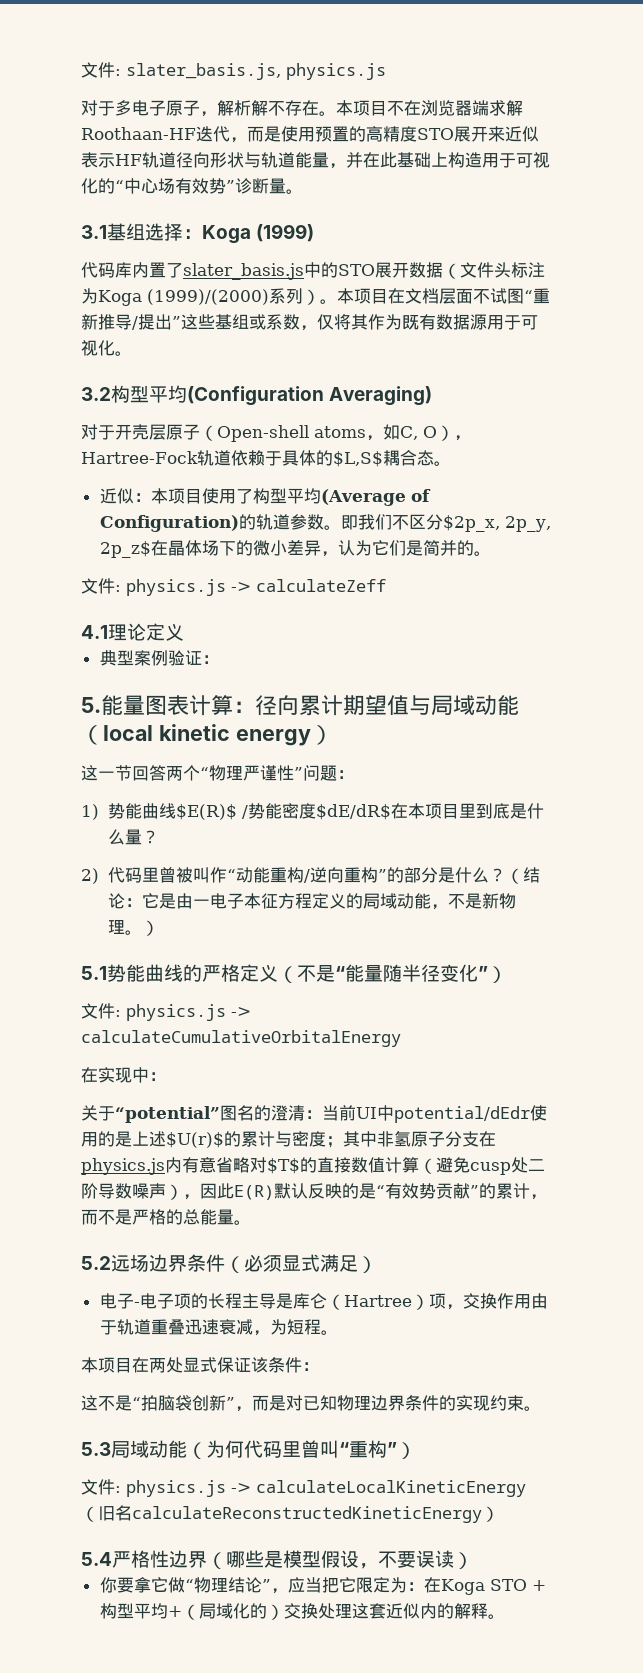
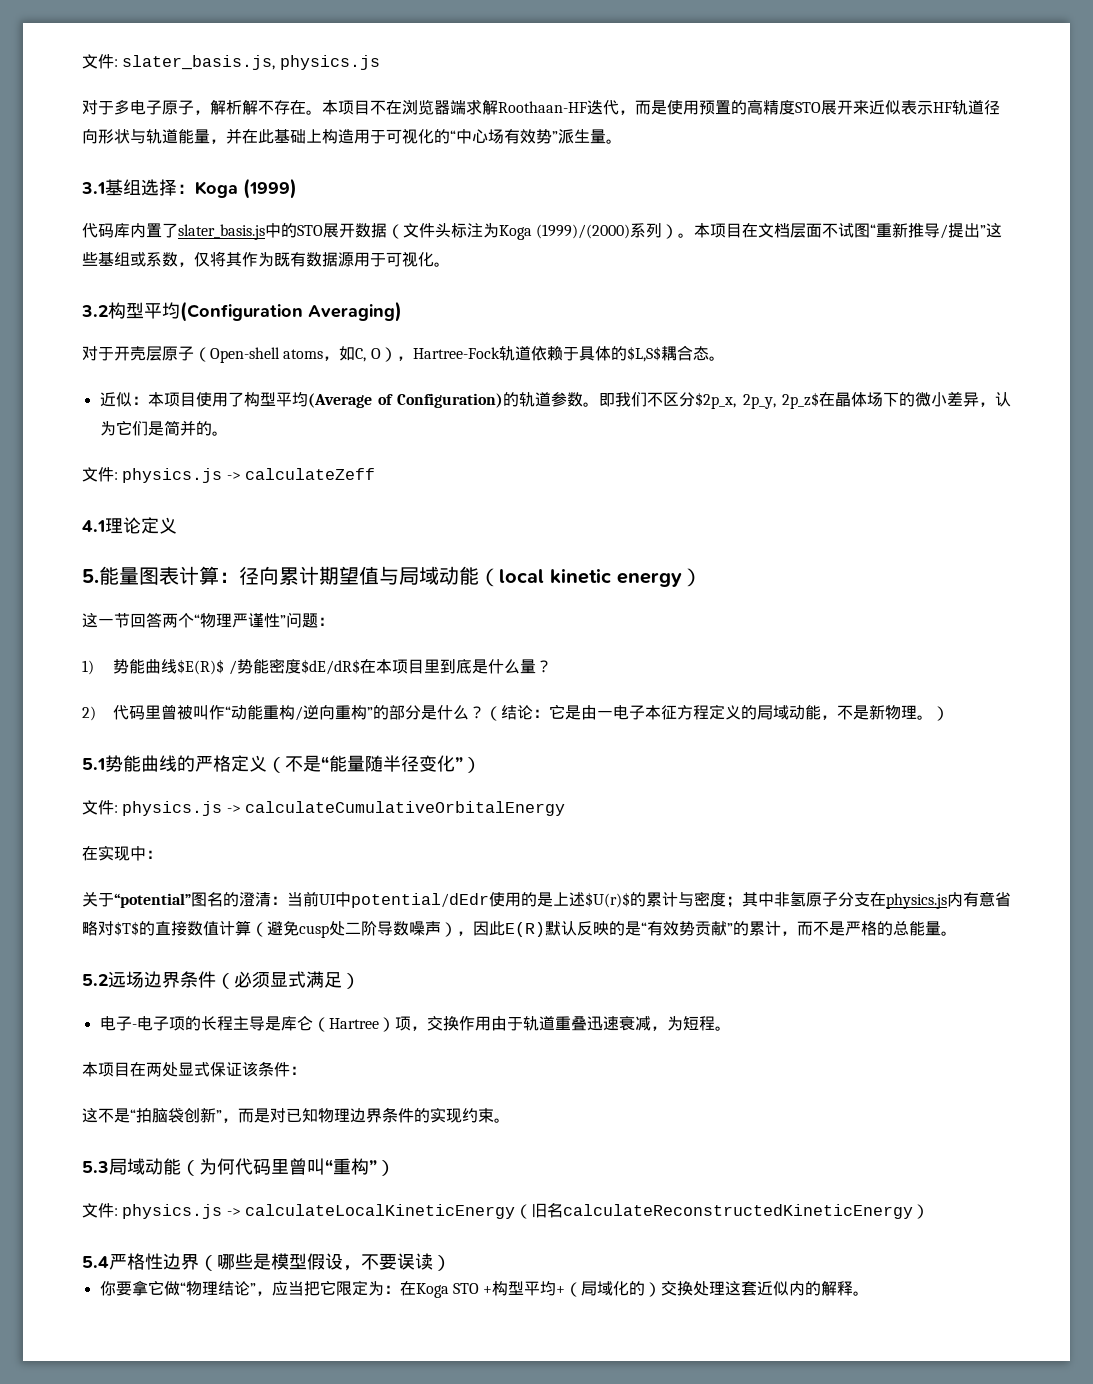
- 本项目不在浏览器端求解Roothaan-HF迭代，而是使用预置的高精度STO展开来近似表示HF轨道径向形状与轨道能量，并在此基础上构造用于可视化的“中心场有效势”诊断量。
+ 本项目不在浏览器端求解Roothaan-HF迭代，而是使用预置的高精度STO展开来近似表示HF轨道径向形状与轨道能量，并在此基础上构造用于可视化的“中心场有效势”派生量。
- 典型案例验证：

